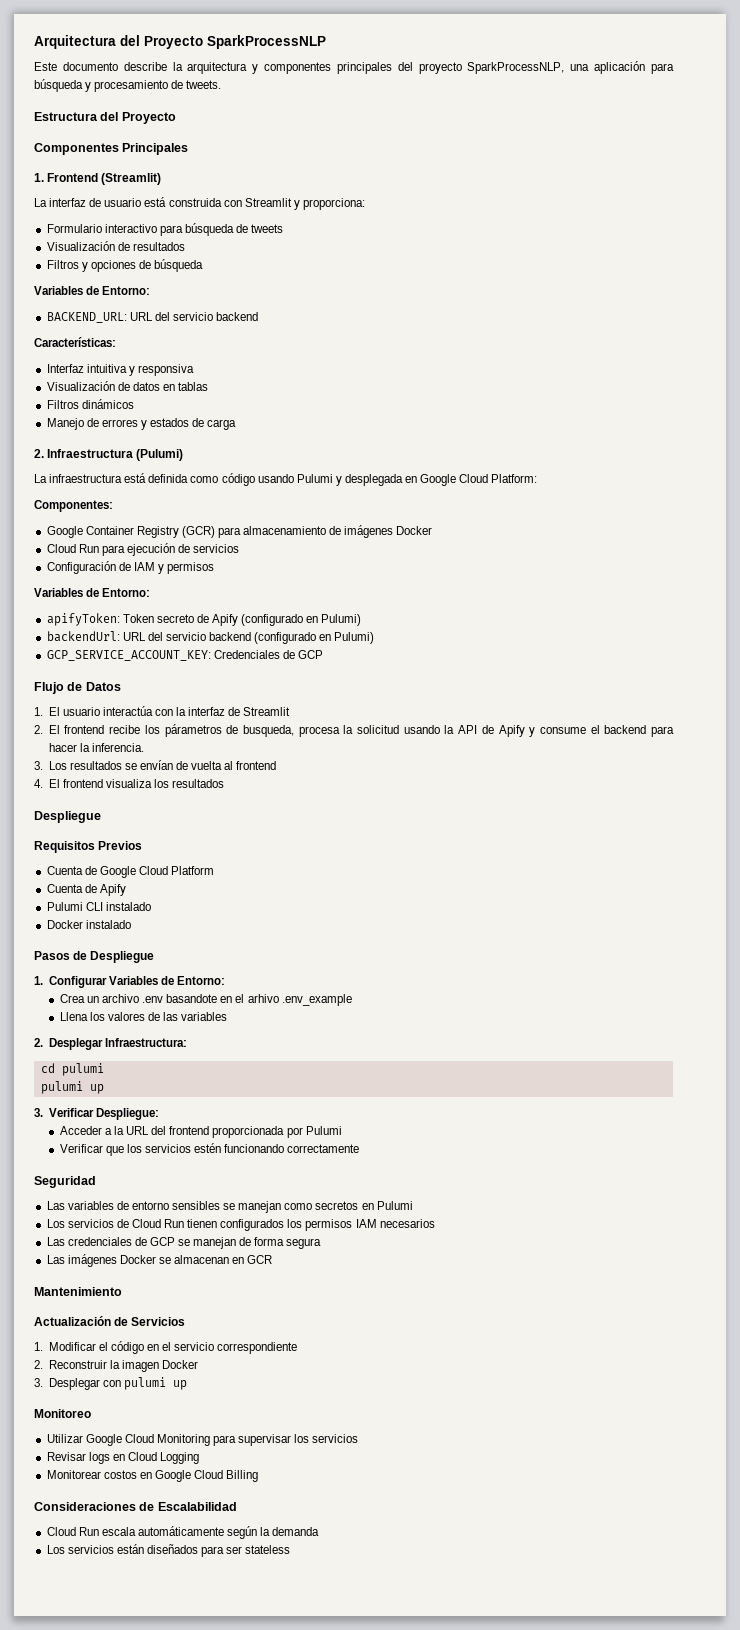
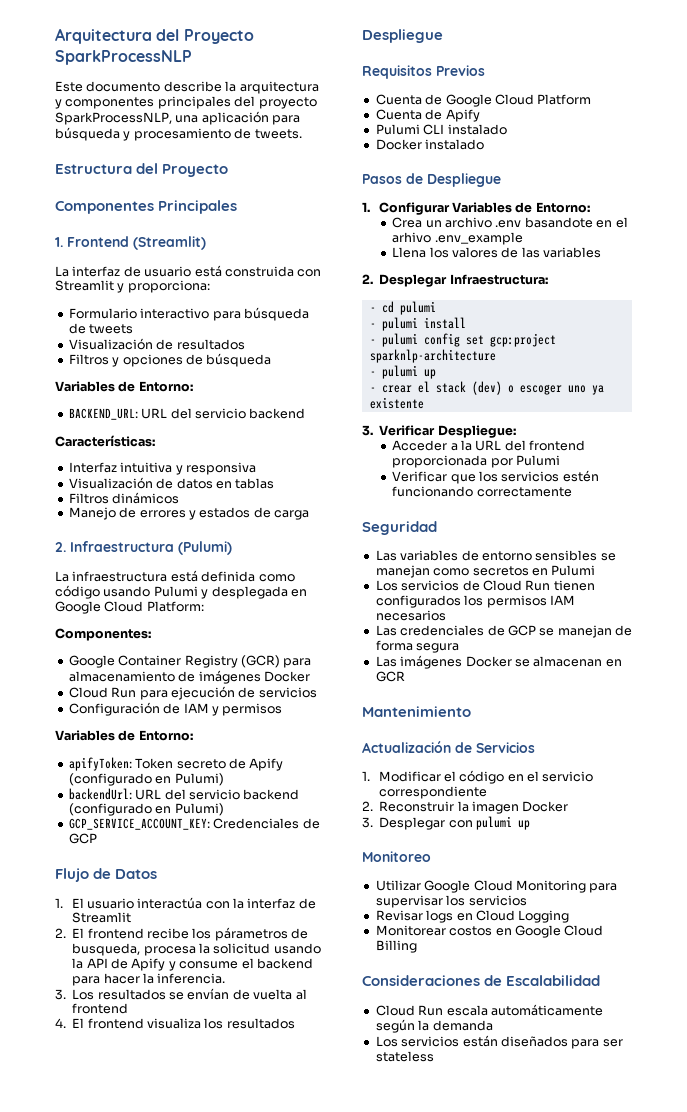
- cd pulumi
- pulumi up
+ - cd pulumi
+ - pulumi install
+ - pulumi config set gcp:project sparknlp-architecture
+ - pulumi up
+ - crear el stack (dev) o escoger uno ya existente

